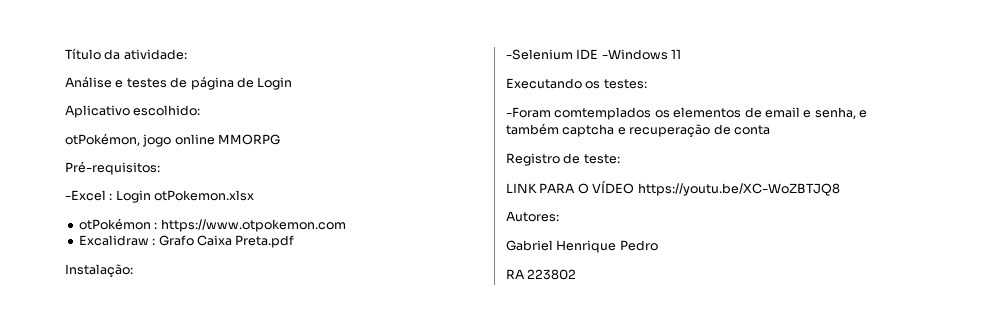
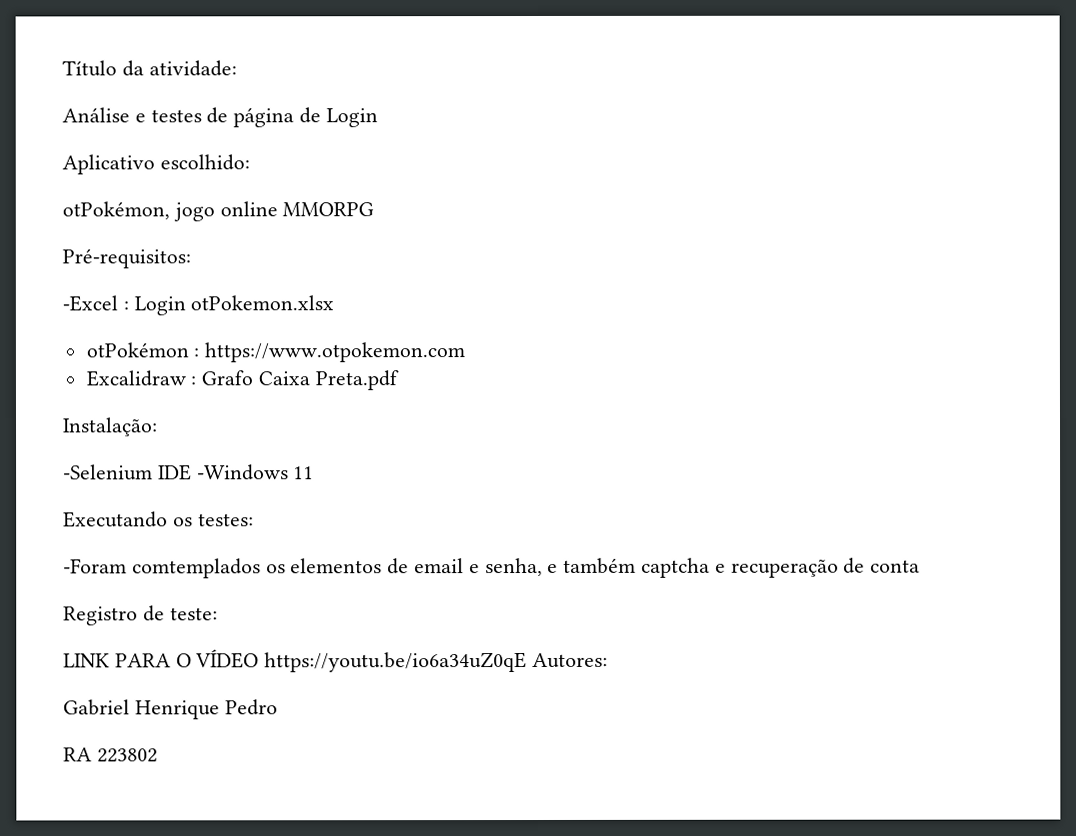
- LINK PARA O VÍDEO https://youtu.be/XC-WoZBTJQ8
- Autores:
+ LINK PARA O VÍDEO https://youtu.be/io6a34uZ0qE Autores:

